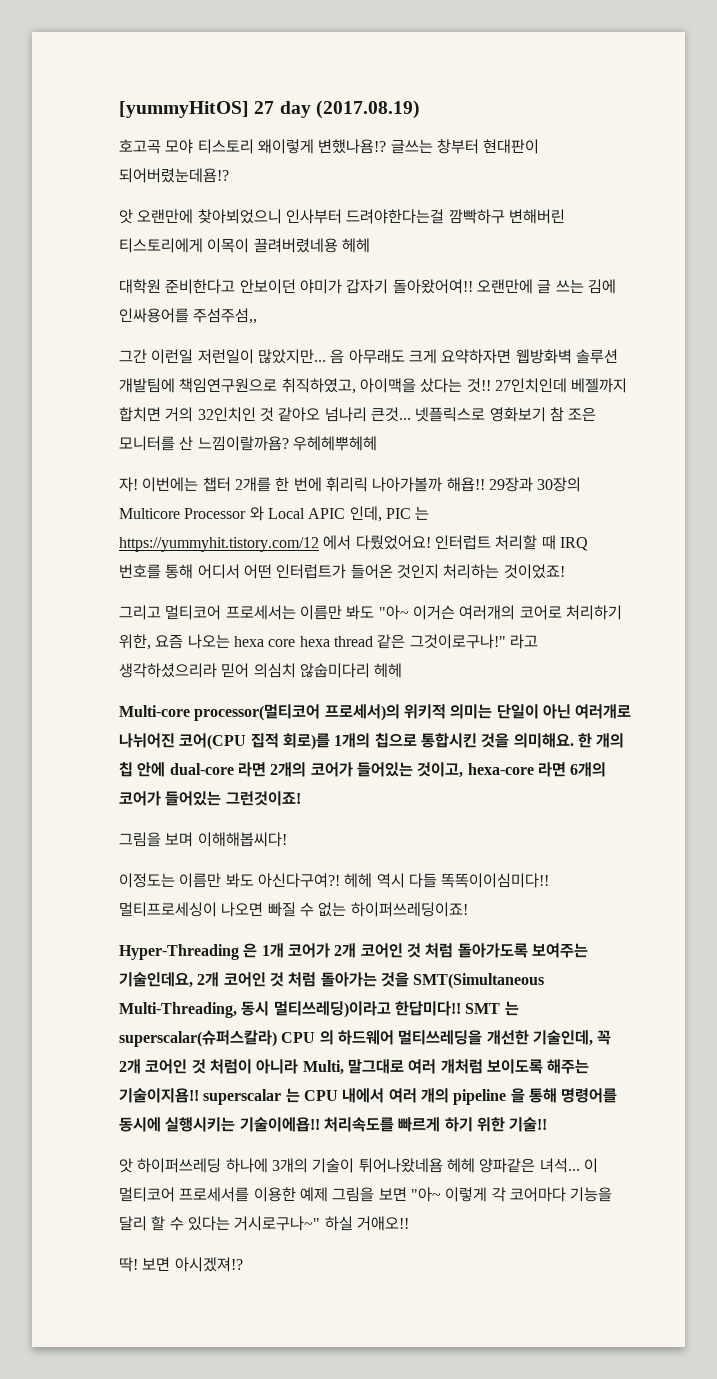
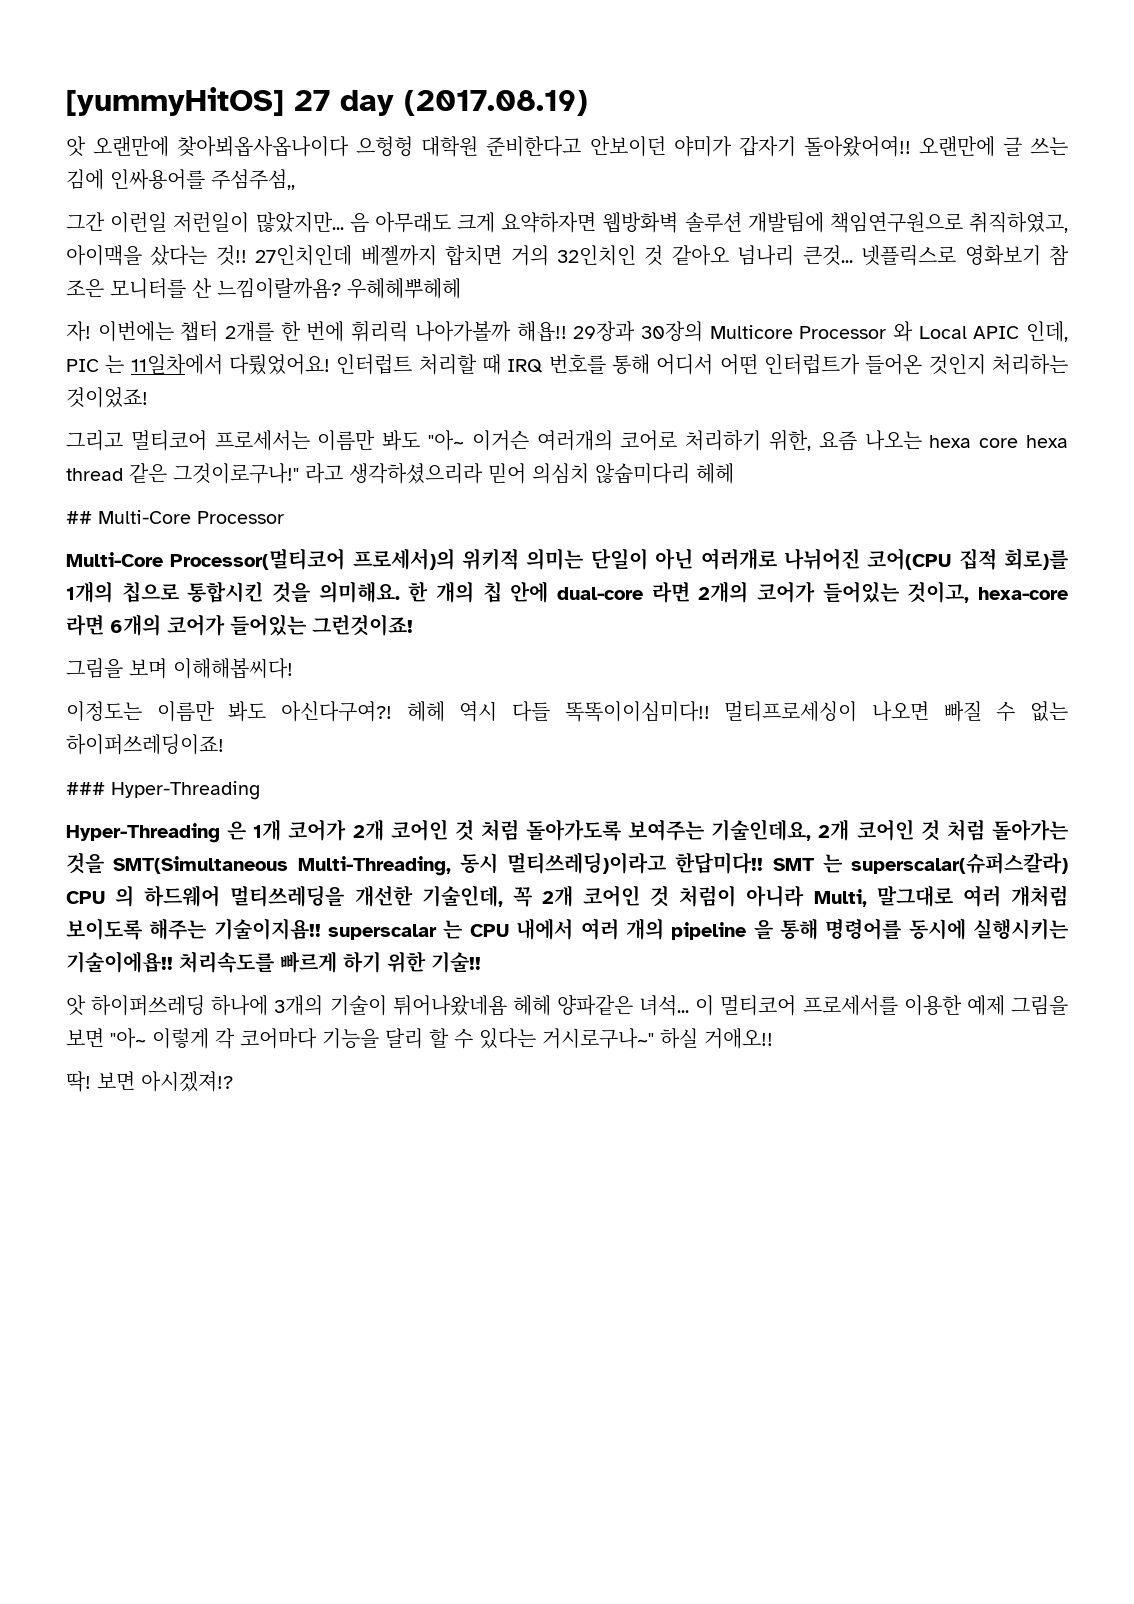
- 호고곡 모야 티스토리 왜이렇게 변했나욤!? 글쓰는 창부터 현대판이 되어버렸눈데욤!?
- 앗 오랜만에 찾아뵈었으니 인사부터 드려야한다는걸 깜빡하구 변해버린 티스토리에게 이목이 끌려버렸네용 헤헤
- 대학원 준비한다고 안보이던 야미가 갑자기 돌아왔어여!!
+ 앗 오랜만에 찾아뵈옵사옵나이다 으헝헝 대학원 준비한다고 안보이던 야미가 갑자기 돌아왔어여!!
- 29장과 30장의 Multicore Processor 와 Local APIC 인데, PIC 는 https://yummyhit.tistory.com/12 에서 다뤘었어요!
+ 29장과 30장의 Multicore Processor 와 Local APIC 인데, PIC 는 11일차에서 다뤘었어요!
- Multi-core processor(멀티코어 프로세서)의 위키적 의미는 단일이 아닌 여러개로 나뉘어진 코어(CPU 집적 회로)를 1개의 칩으로 통합시킨 것을 의미해요.
+ ## Multi-Core Processor
+ Multi-Core Processor(멀티코어 프로세서)의 위키적 의미는 단일이 아닌 여러개로 나뉘어진 코어(CPU 집적 회로)를 1개의 칩으로 통합시킨 것을 의미해요.
+ ### Hyper-Threading

